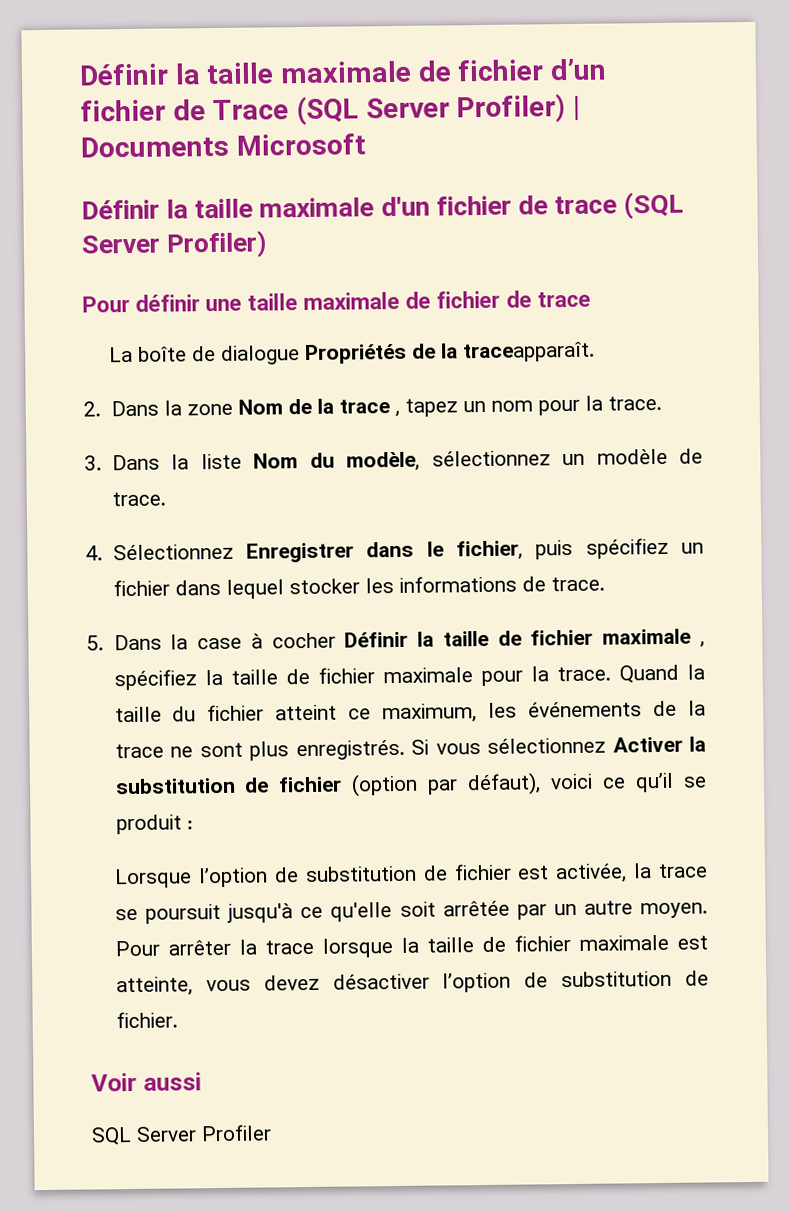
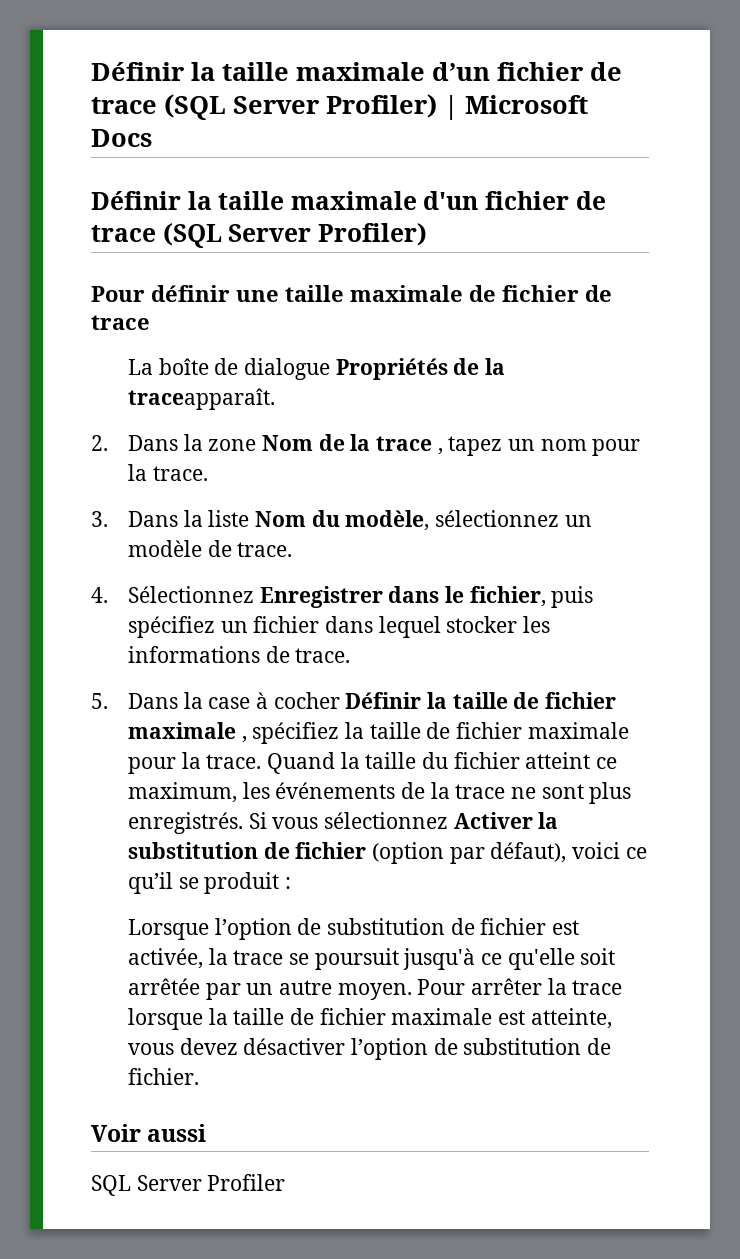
- Définir la taille maximale de fichier d’un fichier de Trace (SQL Server Profiler) | Documents Microsoft
+ Définir la taille maximale d’un fichier de trace (SQL Server Profiler) | Microsoft Docs

